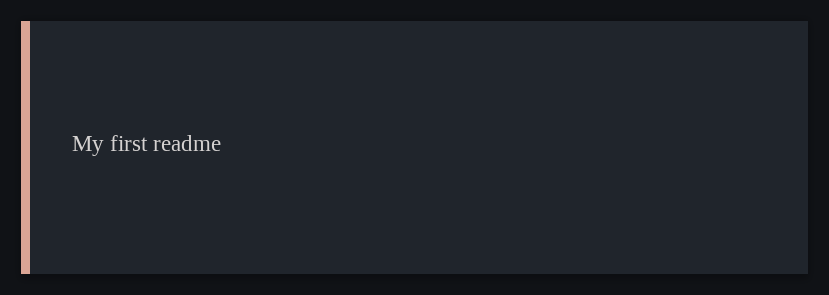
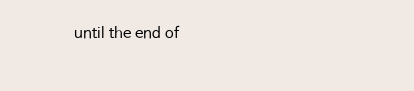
- My first readme
+ until the end of

